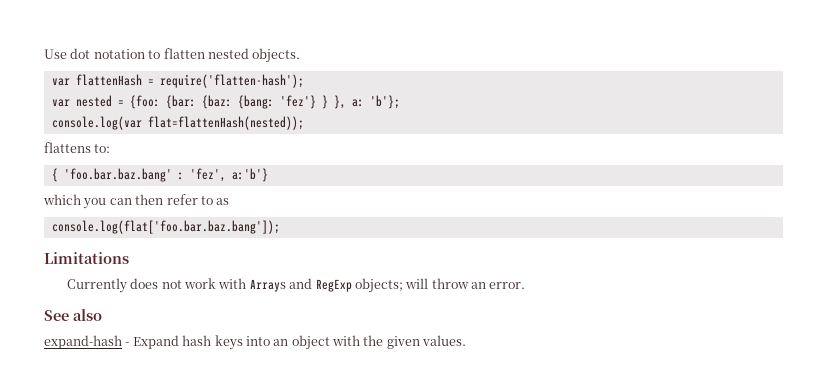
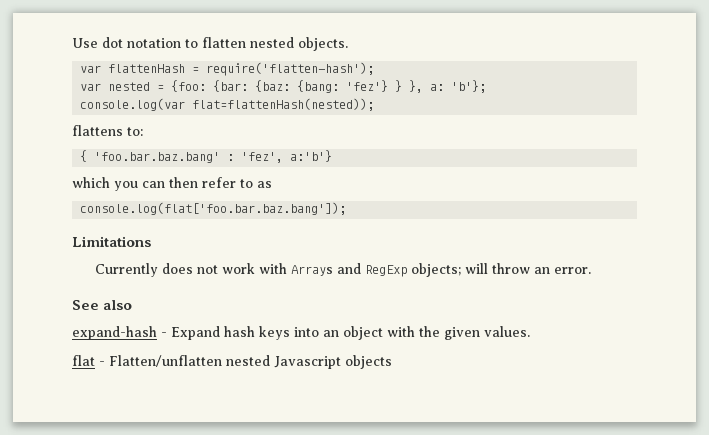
+ flat - Flatten/unflatten nested Javascript objects

